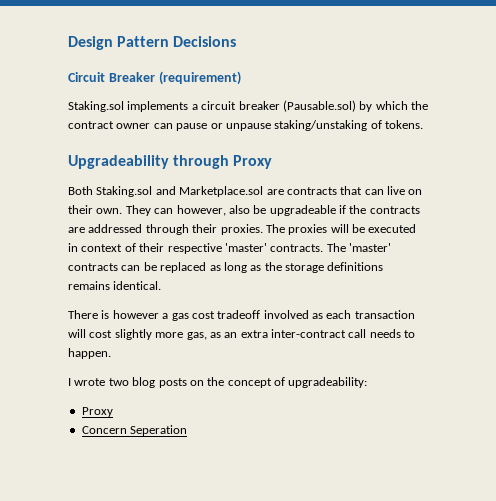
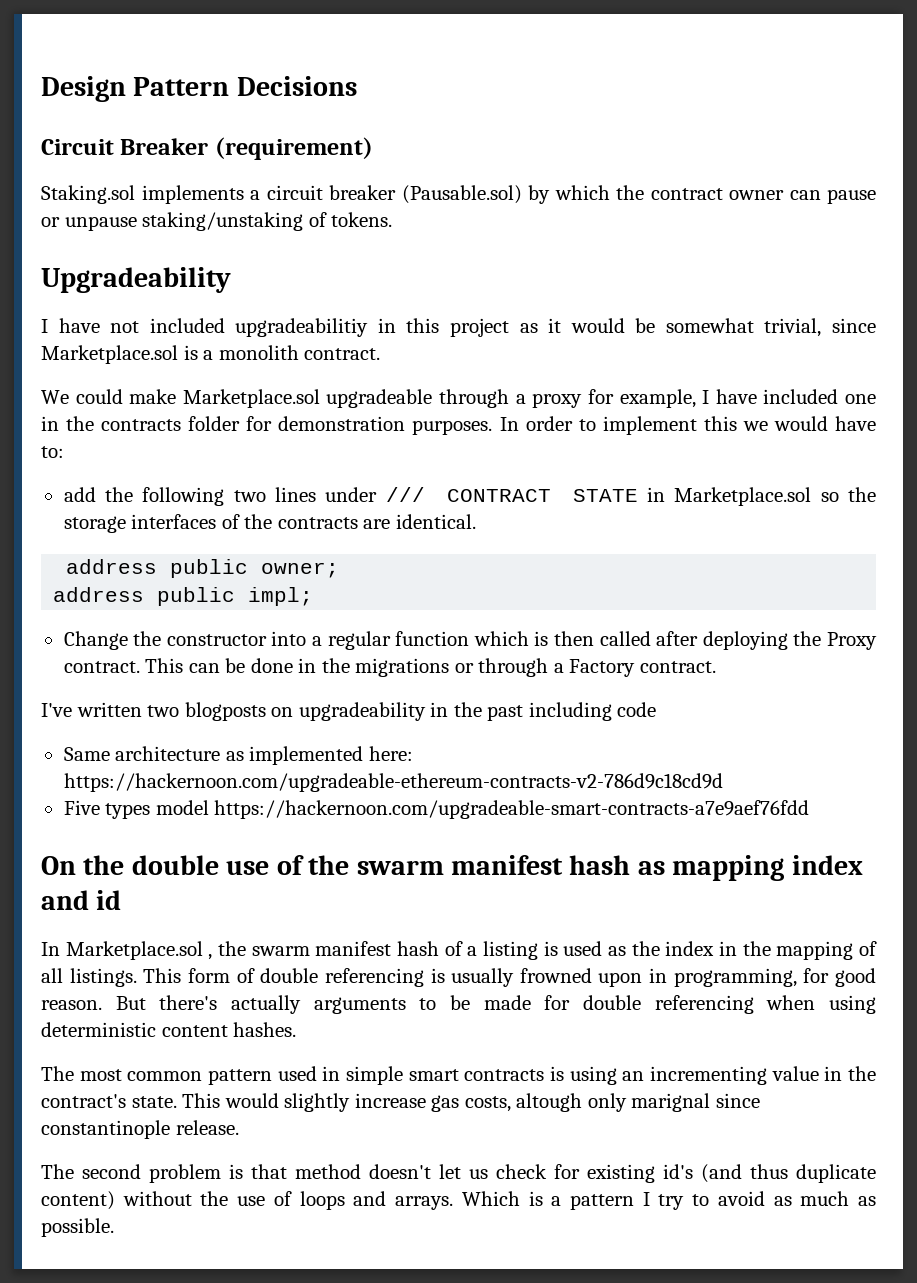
- Upgradeability through Proxy
- Both Staking.sol and Marketplace.sol are contracts that can live on their own. They can however, also be upgradeable if the contracts are addressed through their proxies. The proxies will be executed in context of their respective 'master' contracts. The 'master' contracts can be replaced as long as the storage definitions remains identical.
- There is however a gas cost tradeoff involved as each transaction will cost slightly more gas, as an extra inter-contract call needs to happen.
- I wrote two blog posts on the concept of upgradeability:
- Proxy
- Concern Seperation
+ Upgradeability
+ I have not included upgradeabilitiy in this project as it would be somewhat trivial, since Marketplace.sol is a monolith contract.
+ We could make Marketplace.sol upgradeable through a proxy for example, I have included one in the contracts folder for demonstration purposes. In order to implement this we would have to:
+ add the following two lines under /// CONTRACT STATE in Marketplace.sol so the storage interfaces of the contracts are identical.
+ address public owner;
+ address public impl;
+ Change the constructor into a regular function which is then called after deploying the Proxy contract. This can be done in the migrations or through a Factory contract.
+ I've written two blogposts on upgradeability in the past including code
+ Same architecture as implemented here: https://hackernoon.com/upgradeable-ethereum-contracts-v2-786d9c18cd9d
+ Five types model https://hackernoon.com/upgradeable-smart-contracts-a7e9aef76fdd
+ On the double use of the swarm manifest hash as mapping index and id
+ In Marketplace.sol , the swarm manifest hash of a listing is used as the index in the mapping of all listings. This form of double referencing is usually frowned upon in programming, for good reason. But there's actually arguments to be made for double referencing when using deterministic content hashes.
+ The most common pattern used in simple smart contracts is using an incrementing value in the contract's state. This would slightly increase gas costs, altough only marignal since constantinople release.
+ The second problem is that method doesn't let us check for existing id's (and thus duplicate content) without the use of loops and arrays. Which is a pattern I try to avoid as much as possible.

